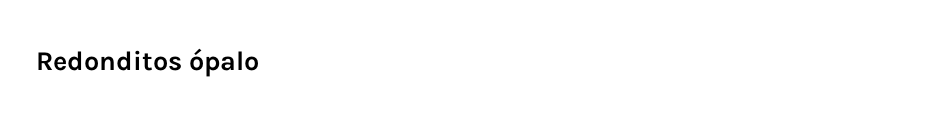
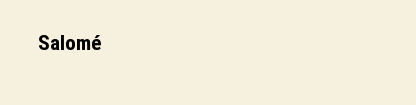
- Redonditos ópalo
+ Salomé

